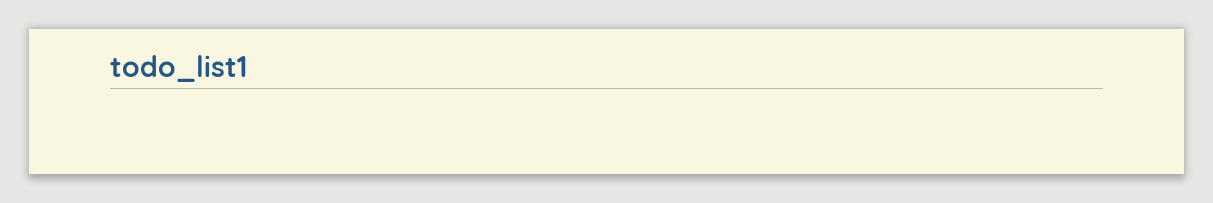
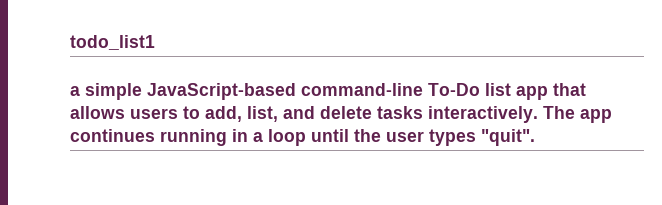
+ a simple JavaScript-based command-line To-Do list app that allows users to add, list, and delete tasks interactively. The app continues running in a loop until the user types "quit".

